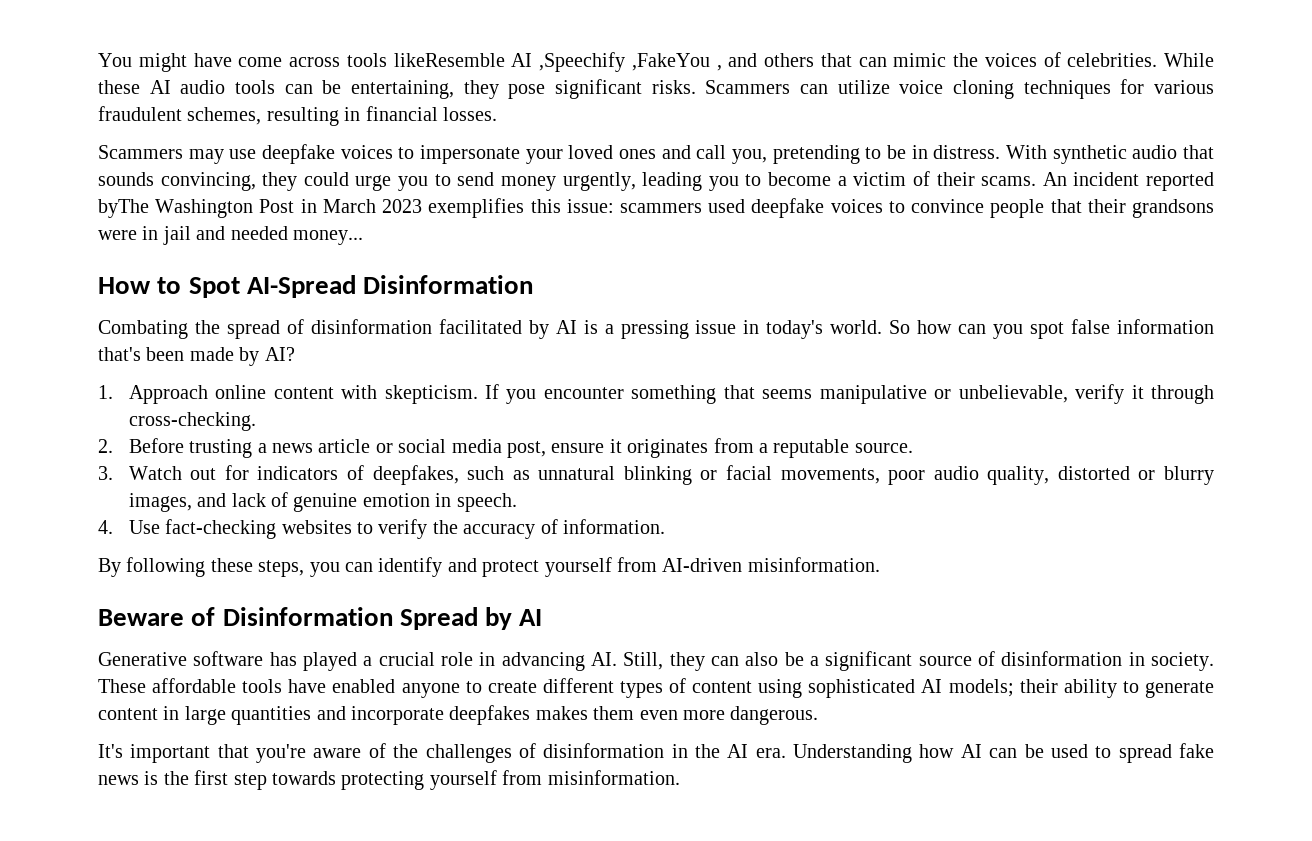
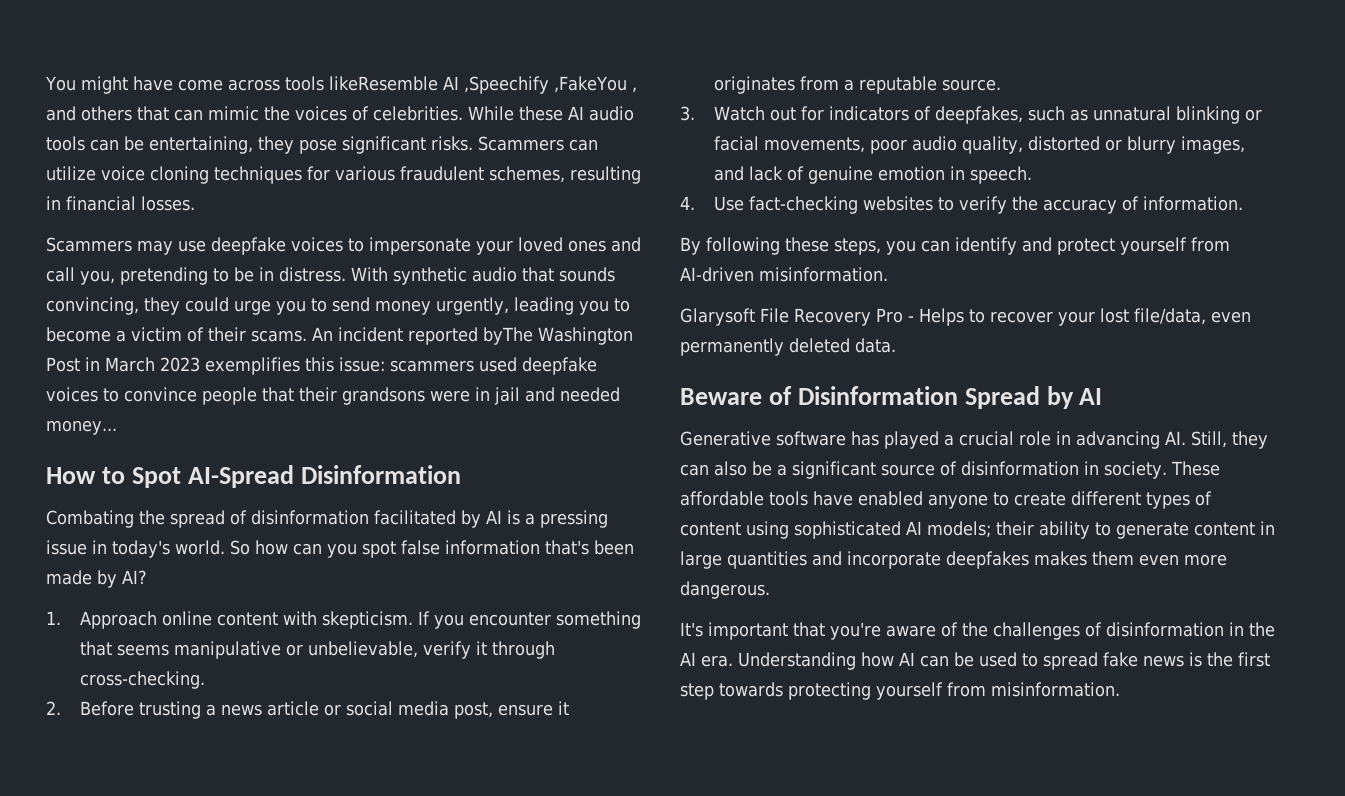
+ Glarysoft File Recovery Pro - Helps to recover your lost file/data, even permanently deleted data.

